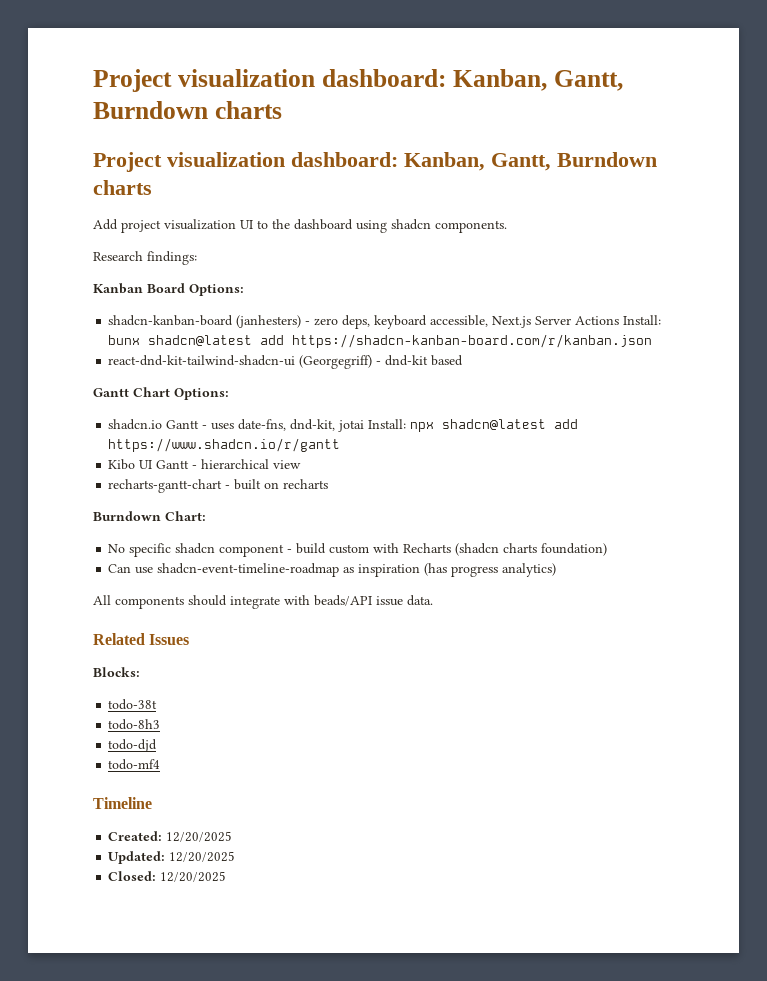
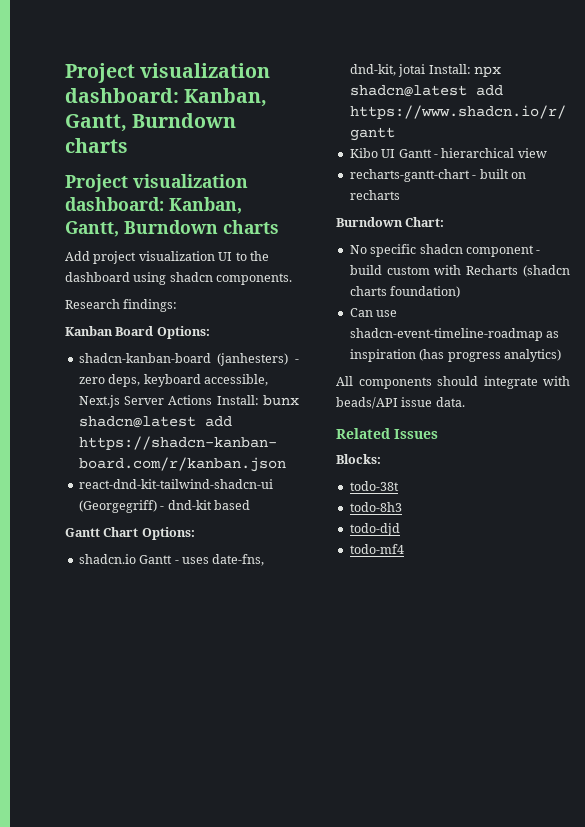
- Timeline
- Created: 12/20/2025
- Updated: 12/20/2025
- Closed: 12/20/2025

